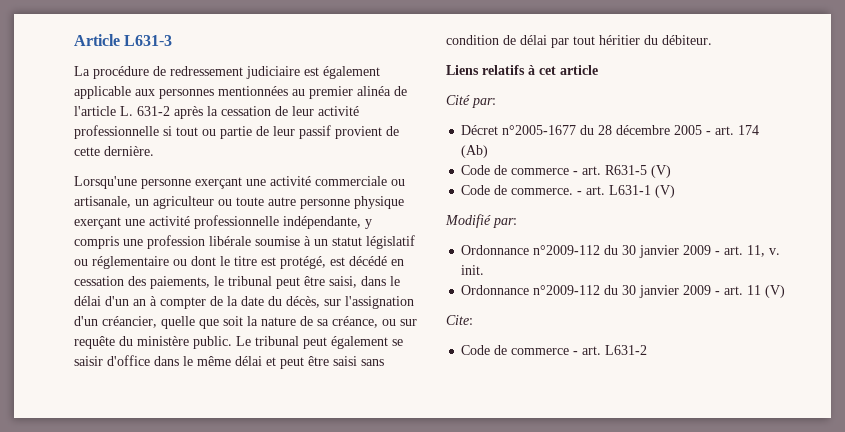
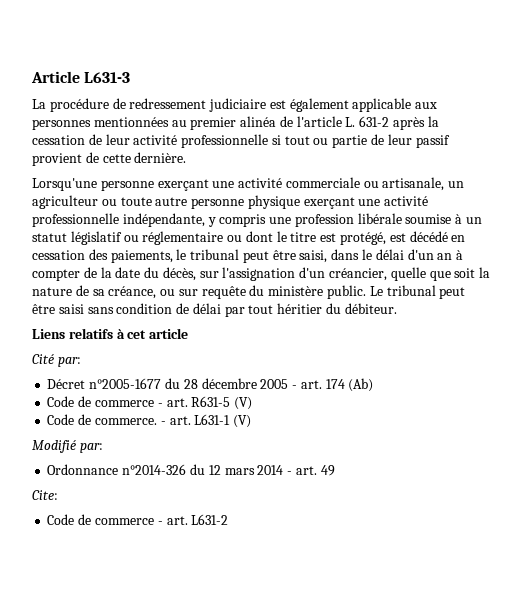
- Le tribunal peut également se saisir d'office dans le même délai et peut être saisi sans condition de délai par tout héritier du débiteur.
+ Le tribunal peut être saisi sans condition de délai par tout héritier du débiteur.
- Ordonnance n°2009-112 du 30 janvier 2009 - art. 11, v. init.
- Ordonnance n°2009-112 du 30 janvier 2009 - art. 11 (V)
+ Ordonnance n°2014-326 du 12 mars 2014 - art. 49

